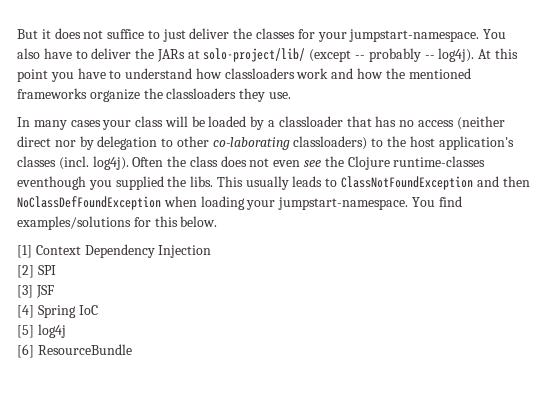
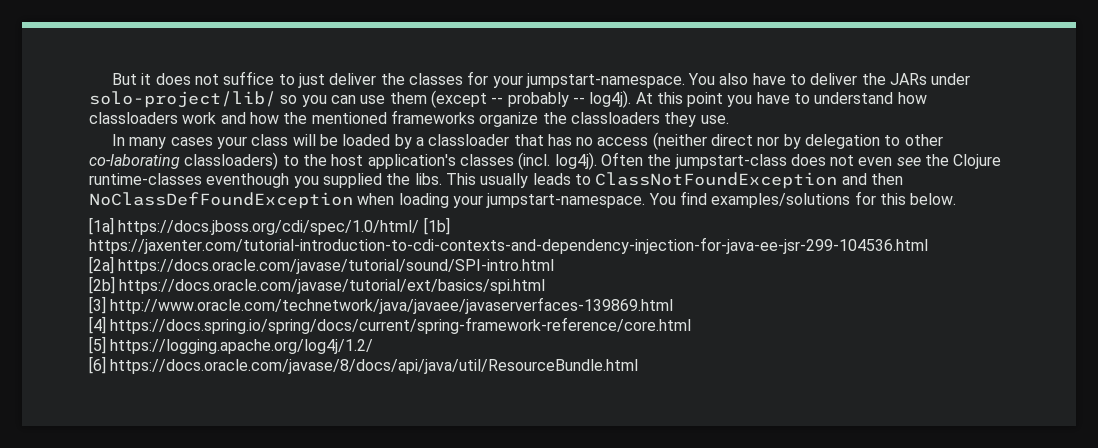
- You also have to deliver the JARs at solo-project/lib/ (except -- probably -- log4j).
+ You also have to deliver the JARs under solo-project/lib/ so you can use them (except -- probably -- log4j).
- Often the class does not even see the Clojure runtime-classes eventhough you supplied the libs.
+ Often the jumpstart-class does not even see the Clojure runtime-classes eventhough you supplied the libs.
- [1] Context Dependency Injection
- [2] SPI
+ [1a] https://docs.jboss.org/cdi/spec/1.0/html/ [1b] https://jaxenter.com/tutorial-introduction-to-cdi-contexts-and-dependency-injection-for-java-ee-jsr-299-104536.html
+ [2a] https://docs.oracle.com/javase/tutorial/sound/SPI-intro.html
+ [2b] https://docs.oracle.com/javase/tutorial/ext/basics/spi.html
- [3] JSF
+ [3] http://www.oracle.com/technetwork/java/javaee/javaserverfaces-139869.html
- [4] Spring IoC
+ [4] https://docs.spring.io/spring/docs/current/spring-framework-reference/core.html
- [5] log4j
+ [5] https://logging.apache.org/log4j/1.2/
- [6] ResourceBundle
+ [6] https://docs.oracle.com/javase/8/docs/api/java/util/ResourceBundle.html

